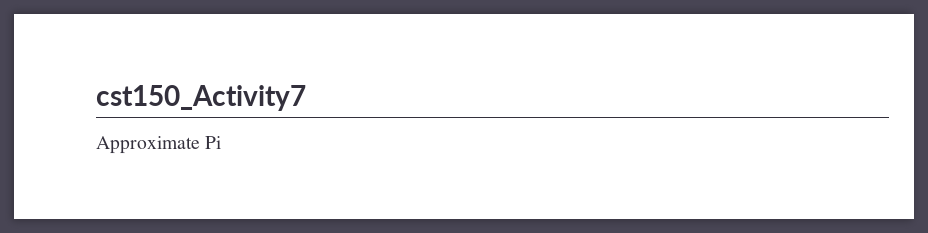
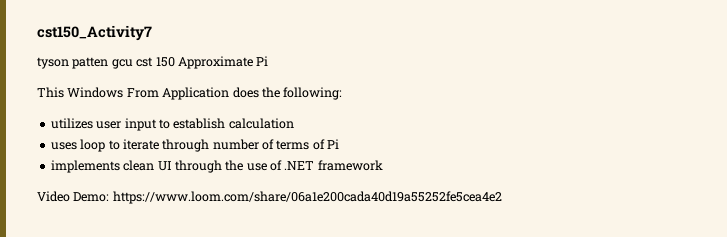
- Approximate Pi
+ tyson patten gcu cst 150 Approximate Pi
+ This Windows From Application does the following:
+ utilizes user input to establish calculation
+ uses loop to iterate through number of terms of Pi
+ implements clean UI through the use of .NET framework
+ Video Demo: https://www.loom.com/share/06a1e200cada40d19a55252fe5cea4e2

